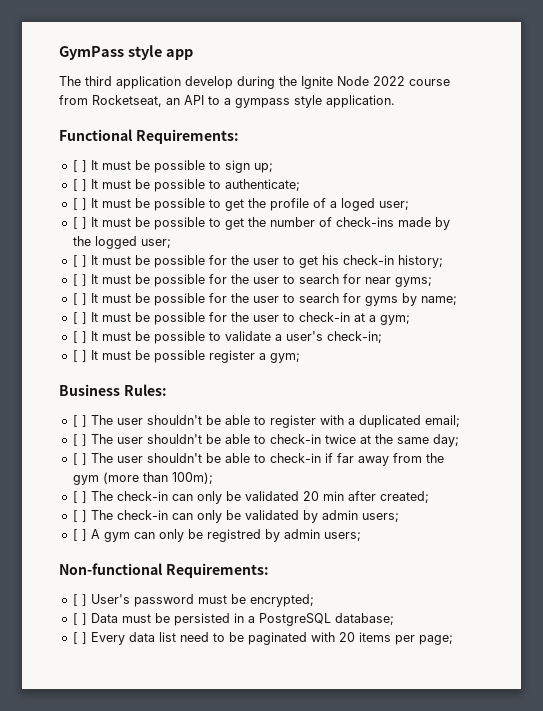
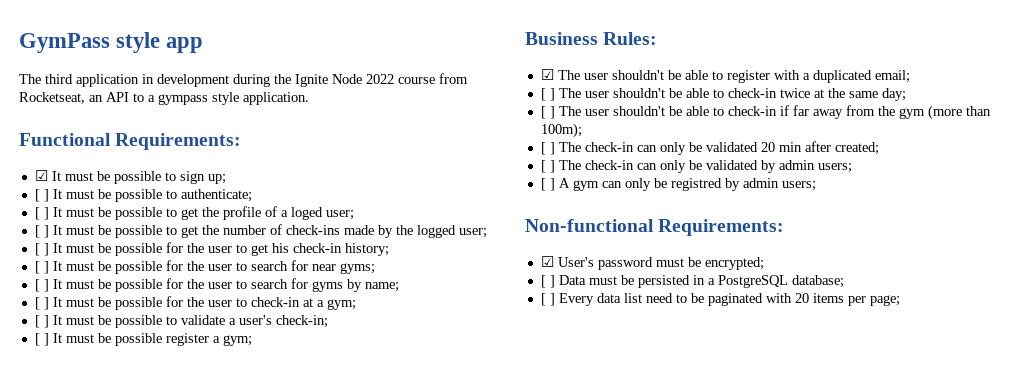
- The third application develop during the Ignite Node 2022 course from Rocketseat, an API to a gympass style application.
+ The third application in development during the Ignite Node 2022 course from Rocketseat, an API to a gympass style application.
- [ ] It must be possible to sign up;
+ ☑ It must be possible to sign up;
- [ ] The user shouldn't be able to register with a duplicated email;
+ ☑ The user shouldn't be able to register with a duplicated email;
- [ ] User's password must be encrypted;
+ ☑ User's password must be encrypted;

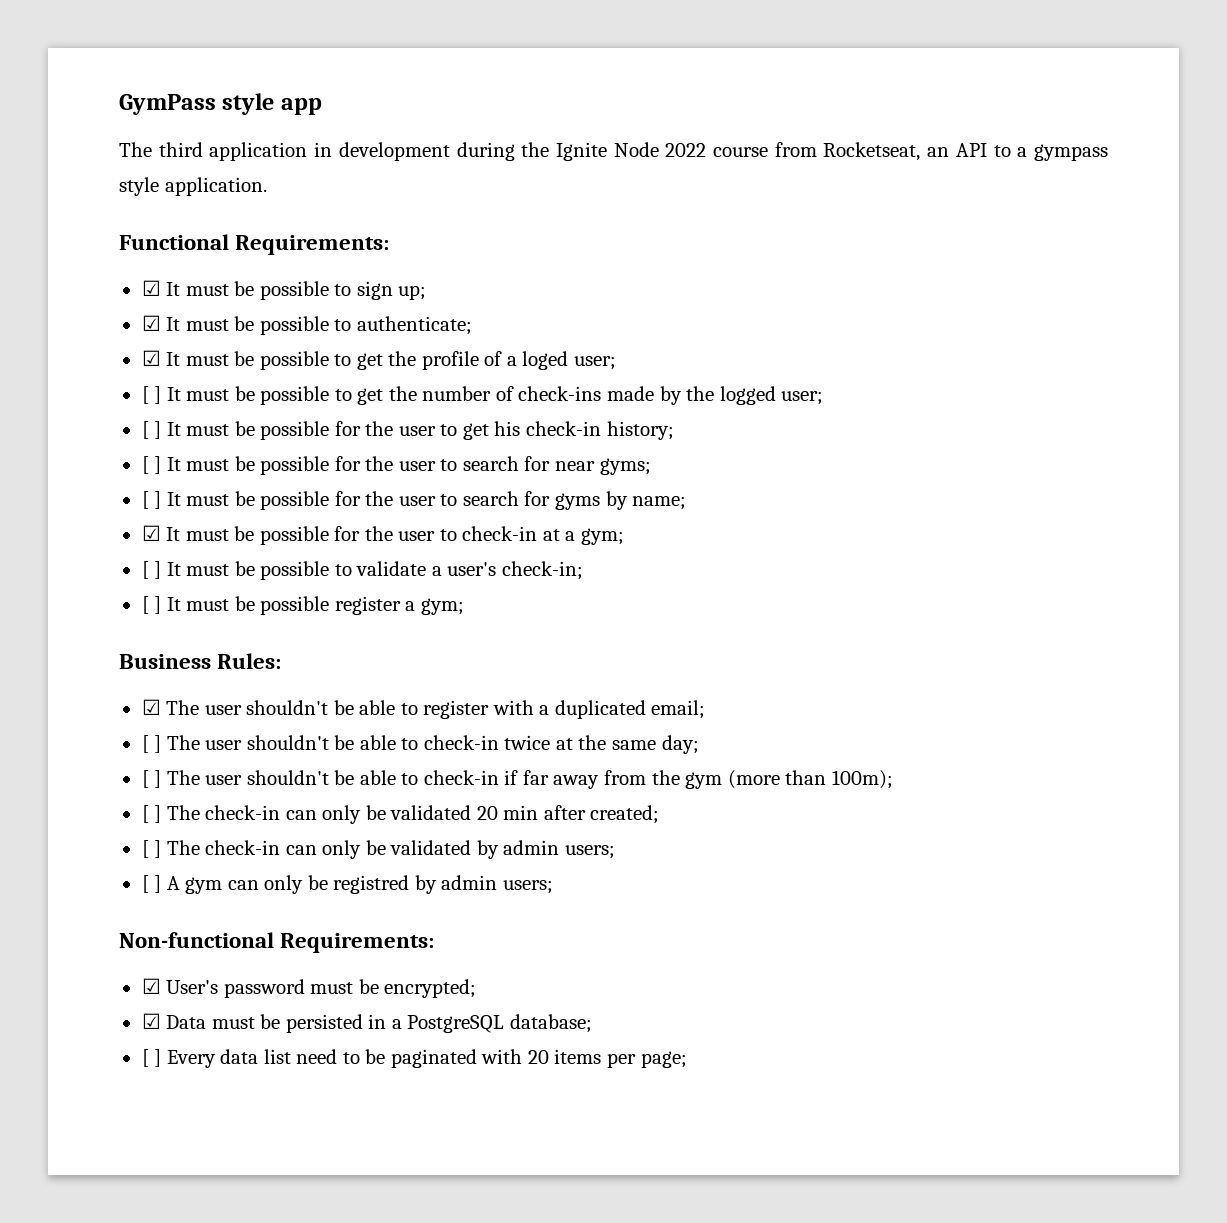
- [ ] It must be possible to authenticate;
+ ☑ It must be possible to authenticate;
- [ ] It must be possible to get the profile of a loged user;
+ ☑ It must be possible to get the profile of a loged user;
- [ ] It must be possible for the user to check-in at a gym;
+ ☑ It must be possible for the user to check-in at a gym;
- [ ] Data must be persisted in a PostgreSQL database;
+ ☑ Data must be persisted in a PostgreSQL database;

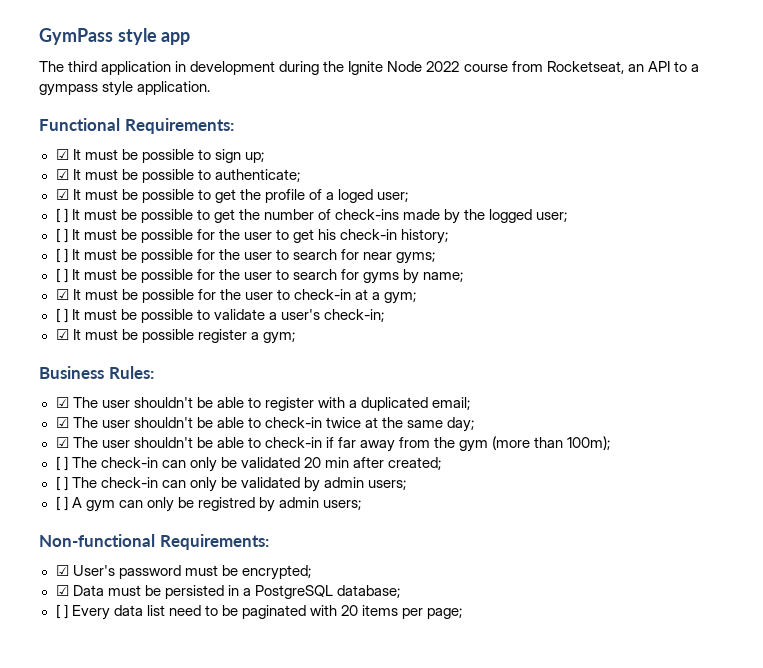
- [ ] It must be possible register a gym;
+ ☑ It must be possible register a gym;
- [ ] The user shouldn't be able to check-in twice at the same day;
+ ☑ The user shouldn't be able to check-in twice at the same day;
- [ ] The user shouldn't be able to check-in if far away from the gym (more than 100m);
+ ☑ The user shouldn't be able to check-in if far away from the gym (more than 100m);

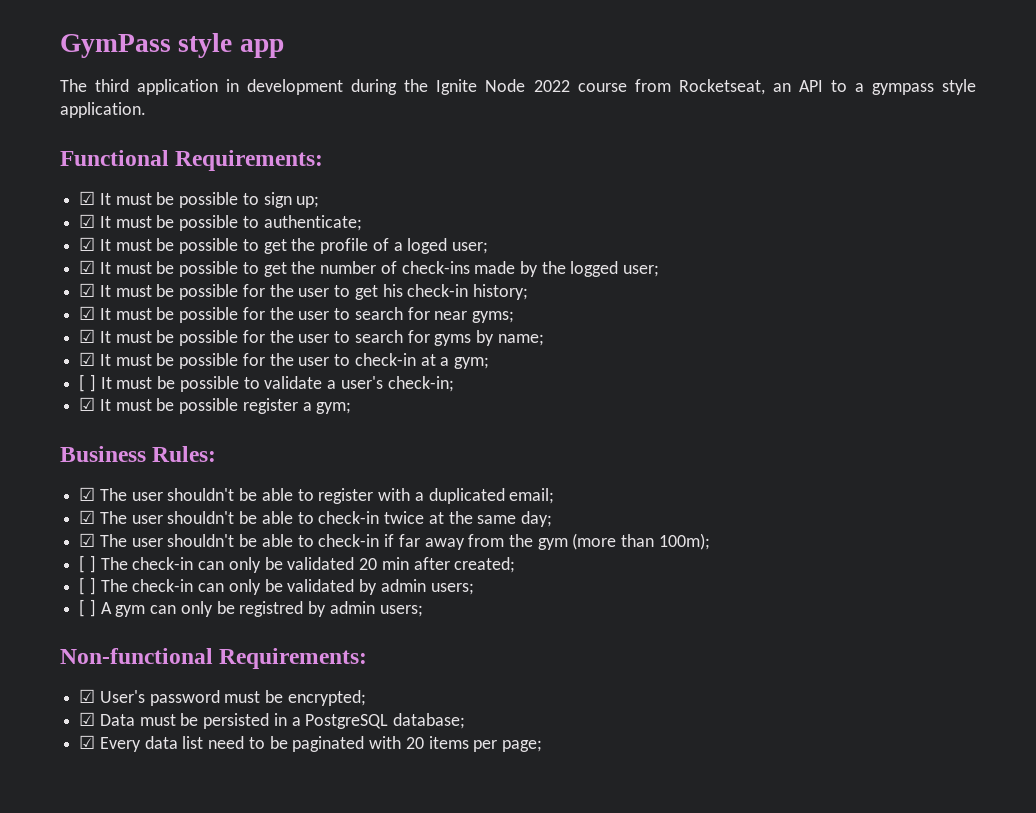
- [ ] It must be possible to get the number of check-ins made by the logged user;
+ ☑ It must be possible to get the number of check-ins made by the logged user;
- [ ] It must be possible for the user to get his check-in history;
+ ☑ It must be possible for the user to get his check-in history;
- [ ] It must be possible for the user to search for near gyms;
+ ☑ It must be possible for the user to search for near gyms;
- [ ] It must be possible for the user to search for gyms by name;
+ ☑ It must be possible for the user to search for gyms by name;
- [ ] Every data list need to be paginated with 20 items per page;
+ ☑ Every data list need to be paginated with 20 items per page;

